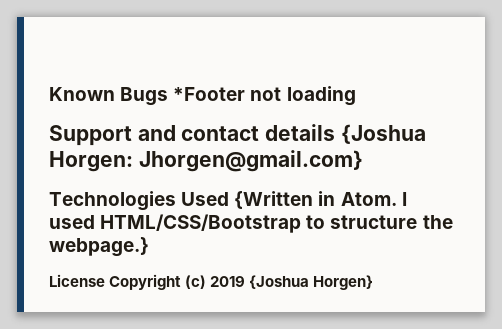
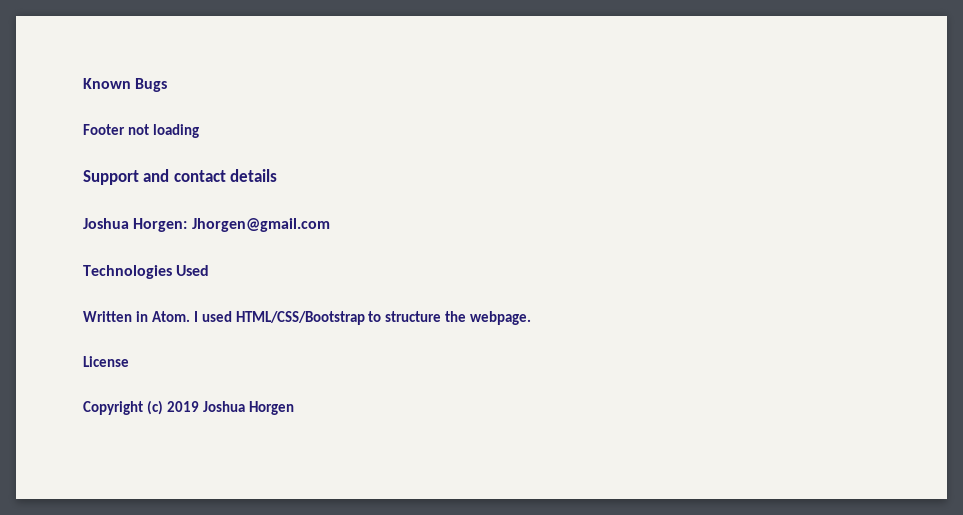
- Known Bugs *Footer not loading
+ Known Bugs
+ Footer not loading
- Support and contact details {Joshua Horgen: Jhorgen@gmail.com}
+ Support and contact details
+ Joshua Horgen: Jhorgen@gmail.com
- Technologies Used {Written in Atom.
+ Technologies Used
+ Written in Atom.
- I used HTML/CSS/Bootstrap to structure the webpage.}
+ I used HTML/CSS/Bootstrap to structure the webpage.
- License Copyright (c) 2019 {Joshua Horgen}
+ License
+ Copyright (c) 2019 Joshua Horgen

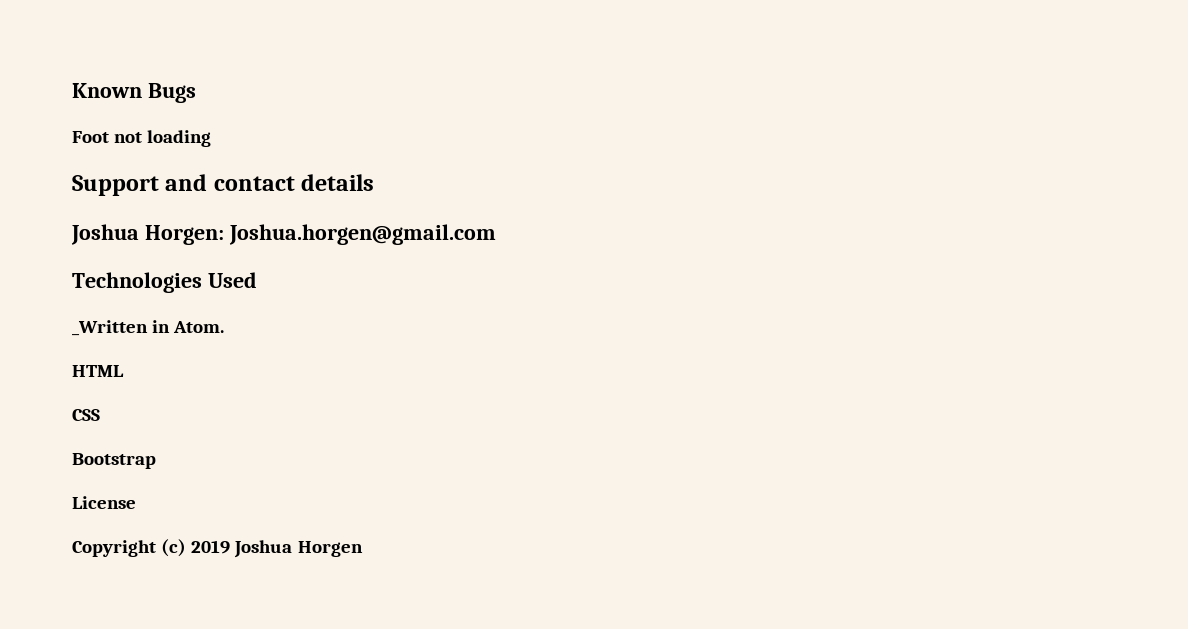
- Footer not loading
+ Foot not loading
- Joshua Horgen: Jhorgen@gmail.com
+ Joshua Horgen: Joshua.horgen@gmail.com
- Written in Atom. I used HTML/CSS/Bootstrap to structure the webpage.
+ _Written in Atom.
+ HTML
+ CSS
+ Bootstrap

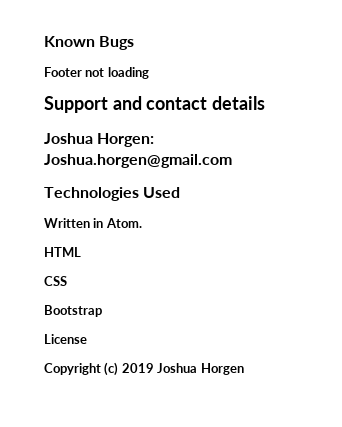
- Foot not loading
+ Footer not loading
- _Written in Atom.
+ Written in Atom.

